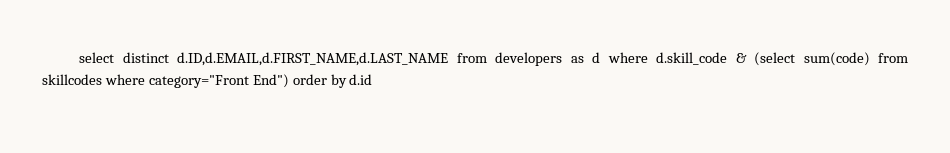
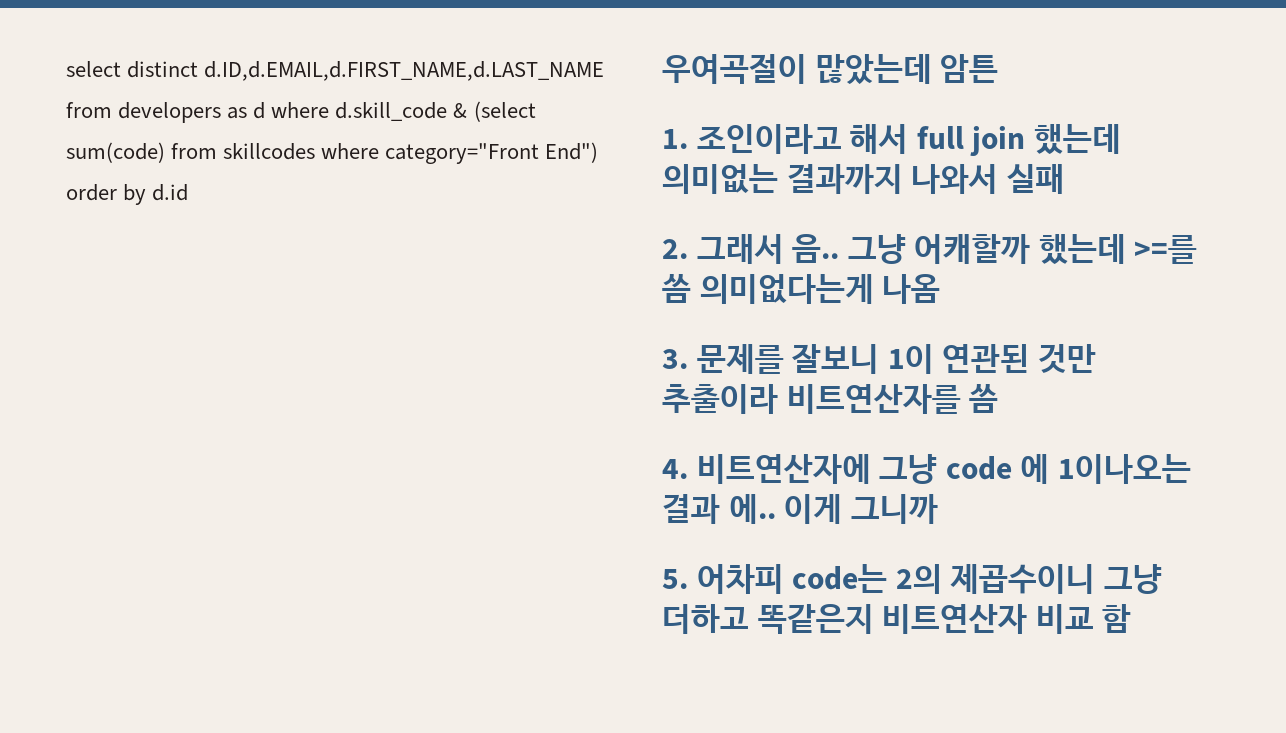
+ 우여곡절이 많았는데 암튼
+ 1. 조인이라고 해서 full join 했는데 의미없는 결과까지 나와서 실패
+ 2. 그래서 음.. 그냥 어캐할까 했는데 >=를 씀 의미없다는게 나옴
+ 3. 문제를 잘보니 1이 연관된 것만 추출이라 비트연산자를 씀
+ 4. 비트연산자에 그냥 code 에 1이나오는 결과 에.. 이게 그니까
+ 5. 어차피 code는 2의 제곱수이니 그냥 더하고 똑같은지 비트연산자 비교 함

